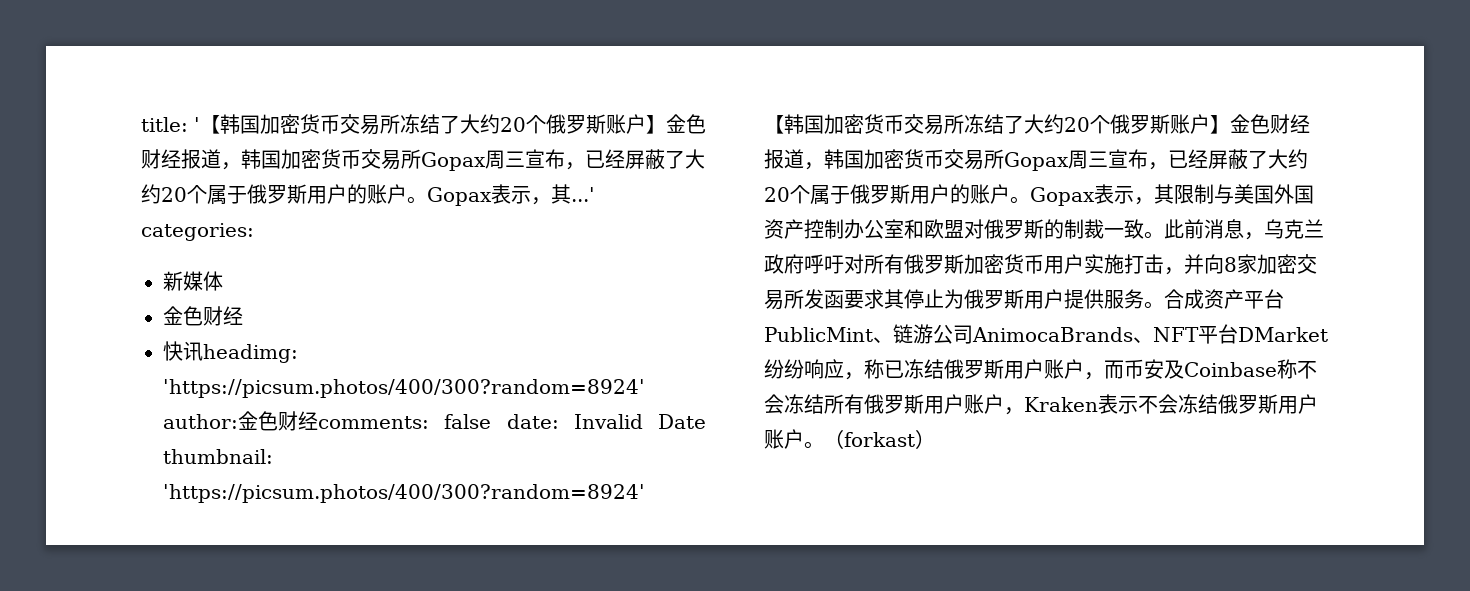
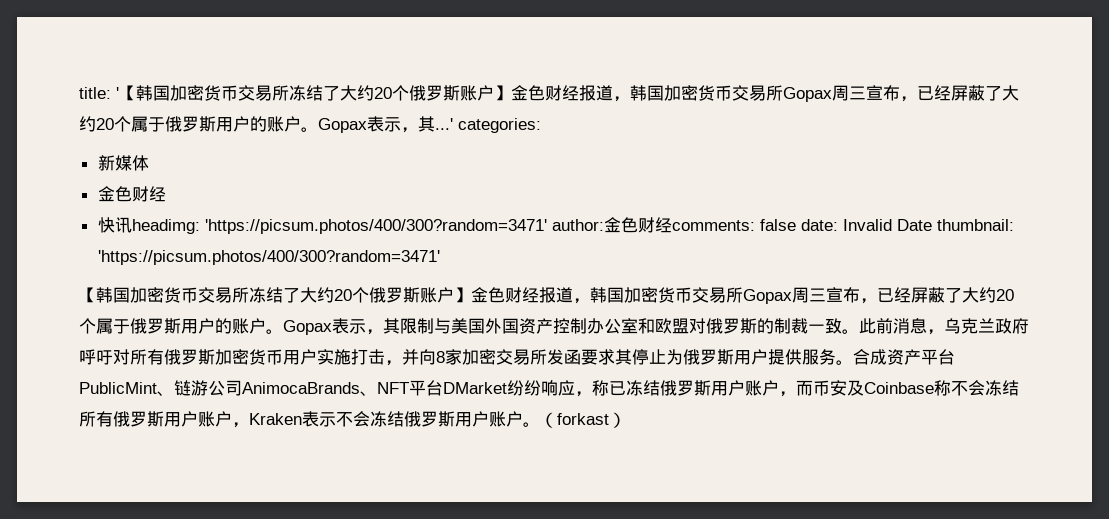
- 快讯headimg: 'https://picsum.photos/400/300?random=8924' author:金色财经comments: false date: Invalid Date thumbnail: 'https://picsum.photos/400/300?random=8924'
+ 快讯headimg: 'https://picsum.photos/400/300?random=3471' author:金色财经comments: false date: Invalid Date thumbnail: 'https://picsum.photos/400/300?random=3471'

